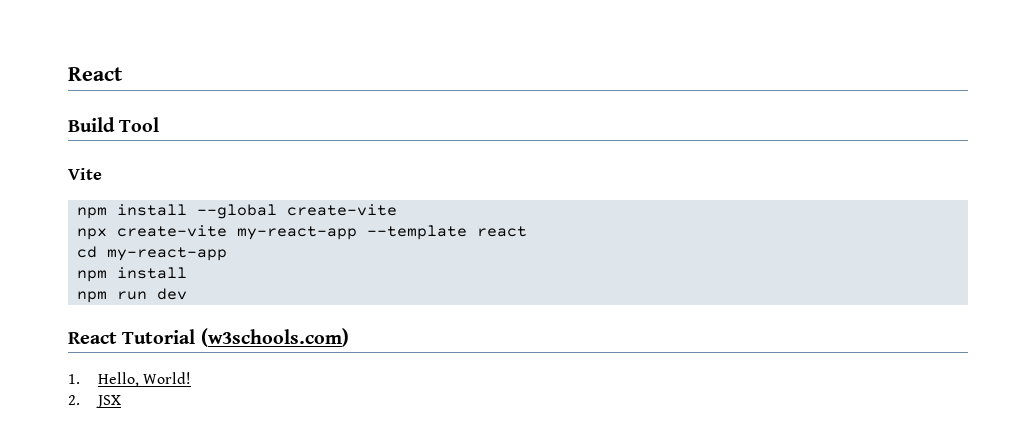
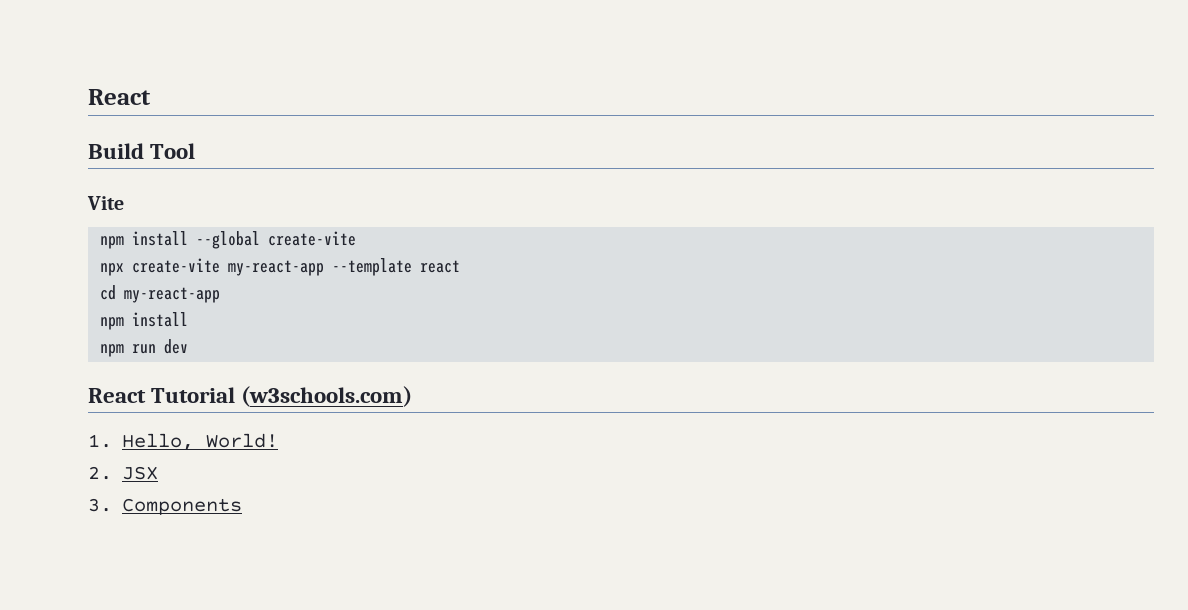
+ 3. Components

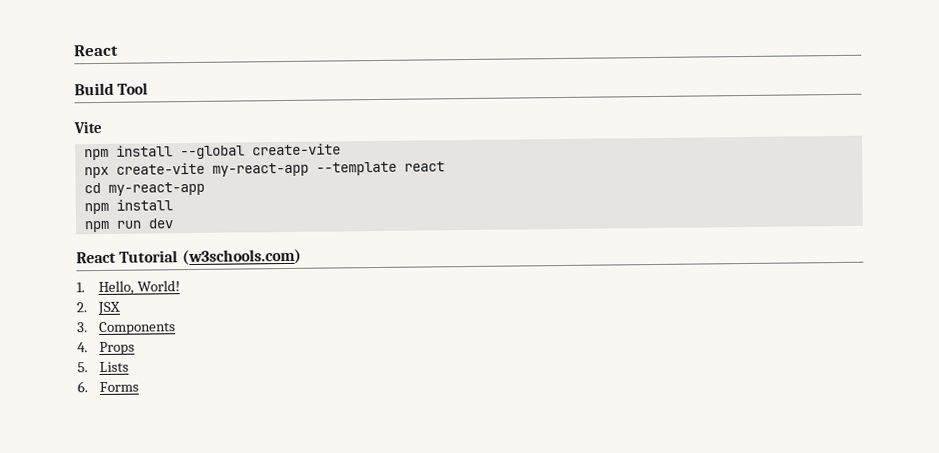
+ 4. Props
+ 5. Lists
+ 6. Forms

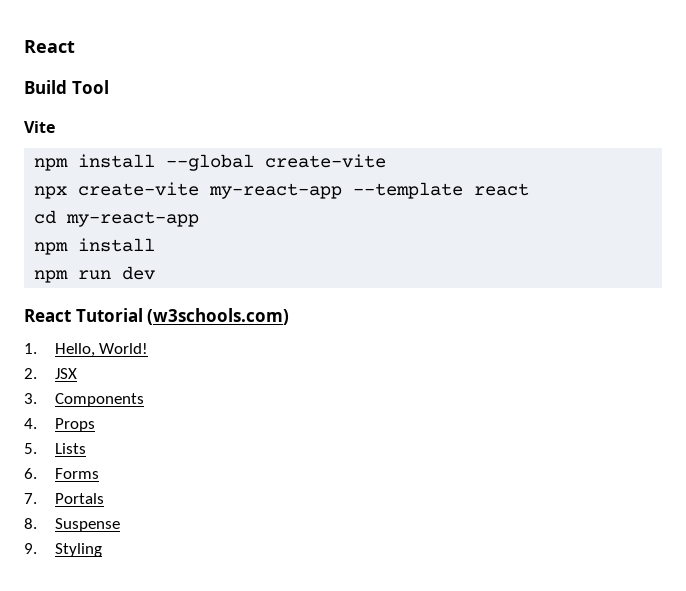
+ 7. Portals
+ 8. Suspense
+ 9. Styling

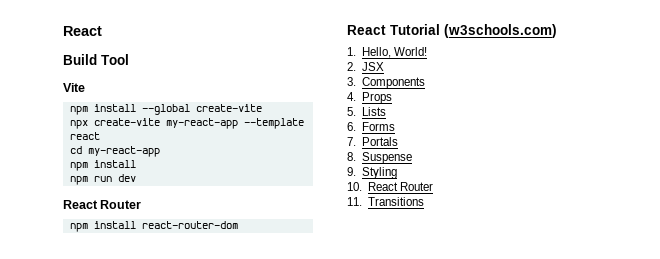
  npm run dev
+ React Router
+ npm install react-router-dom
+ 10. React Router
+ 11. Transitions

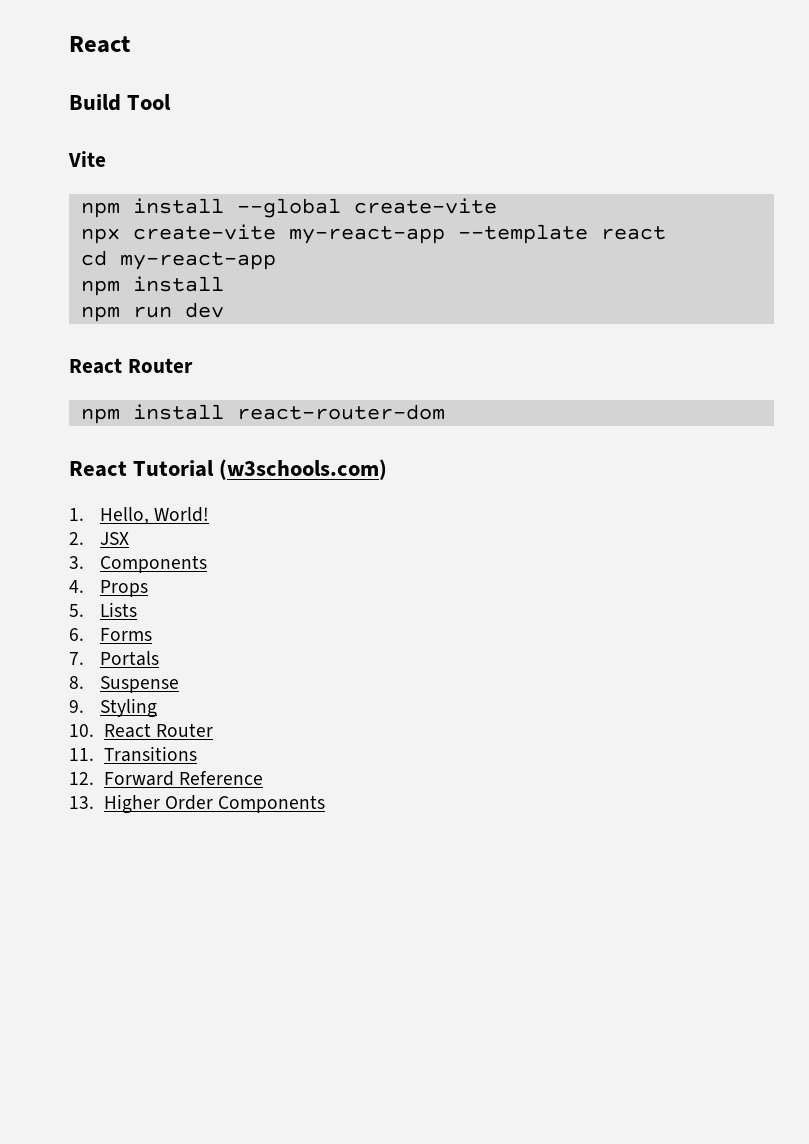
+ 12. Forward Reference
+ 13. Higher Order Components

